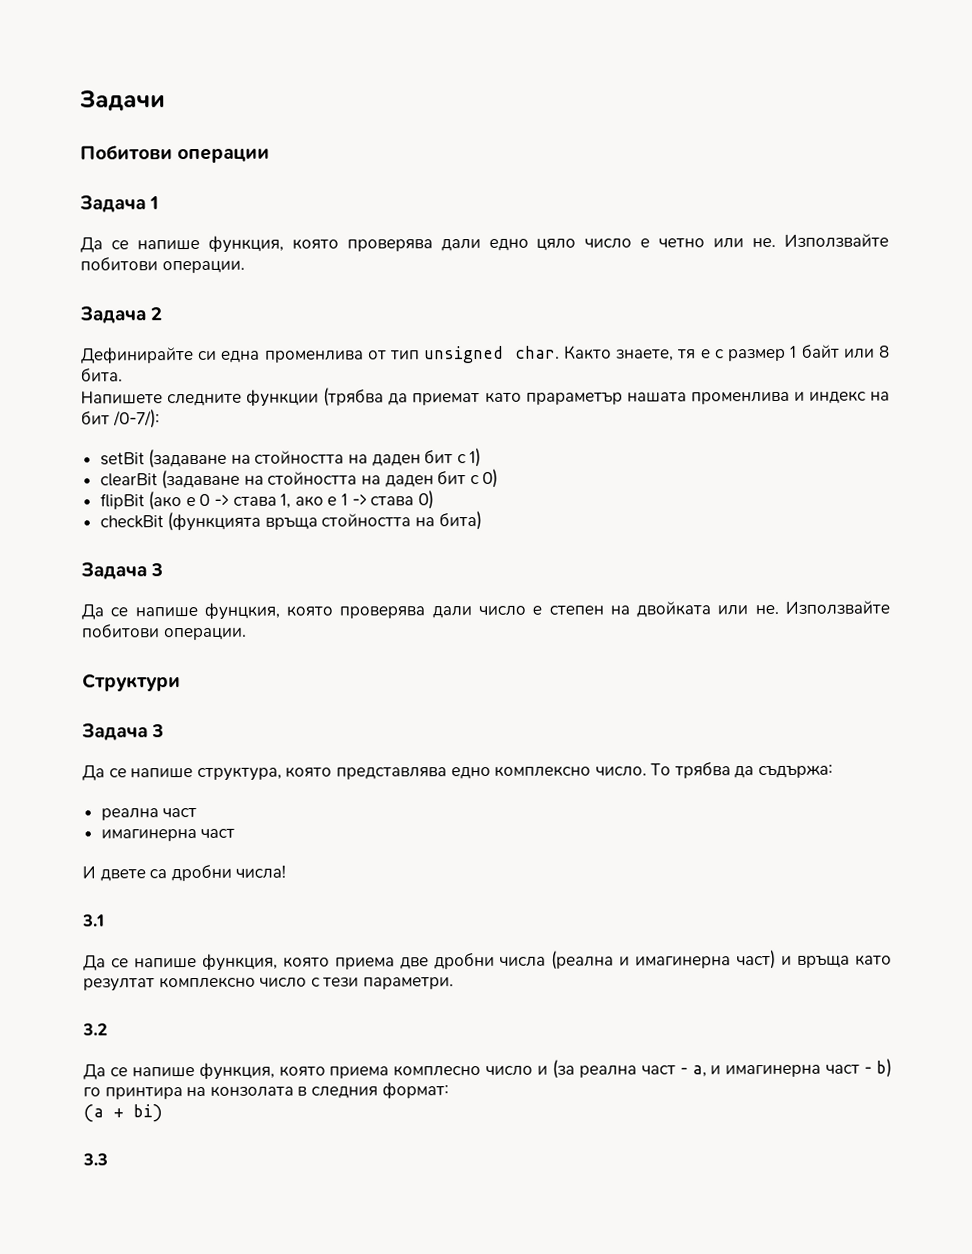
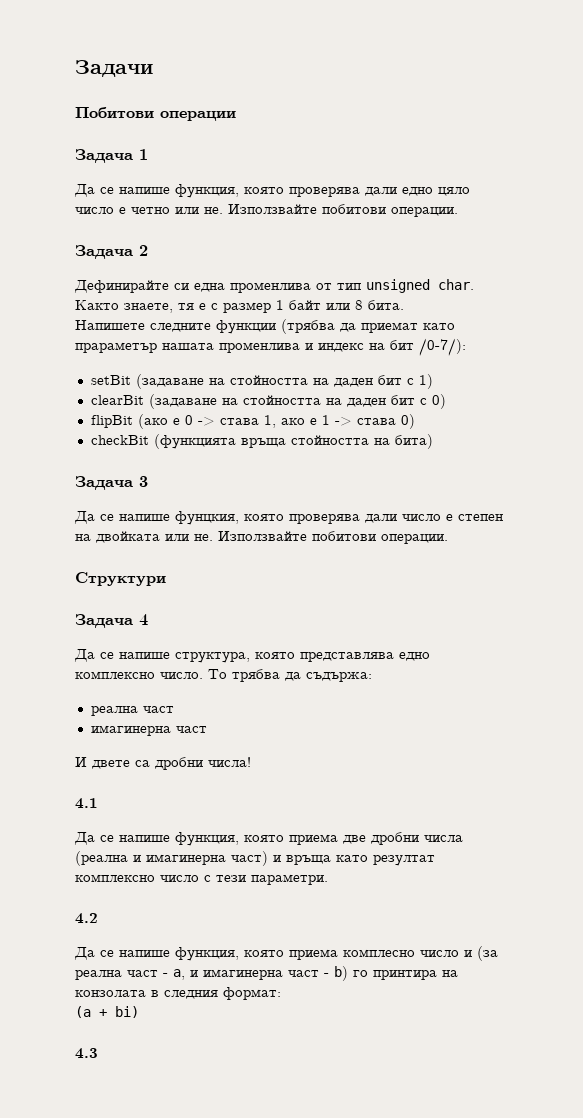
  Структури
- Задача 3
+ Задача 4
- 3.1
+ 4.1
- 3.2
+ 4.2
- 3.3
+ 4.3

